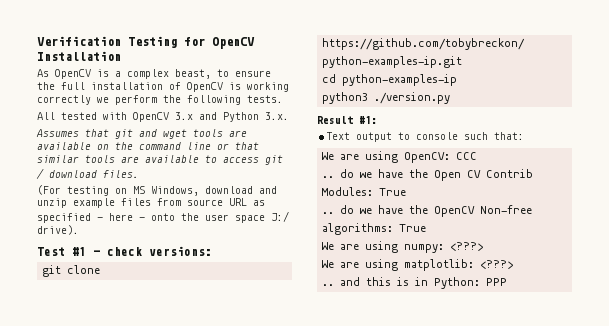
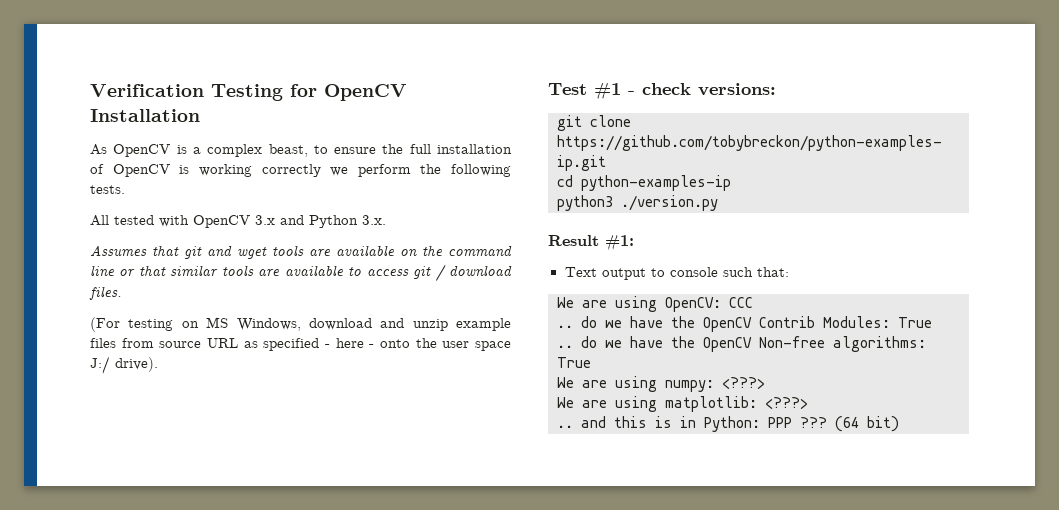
- .. do we have the Open CV Contrib Modules: True
+ .. do we have the OpenCV Contrib Modules: True
- .. and this is in Python: PPP
+ .. and this is in Python: PPP ??? (64 bit)

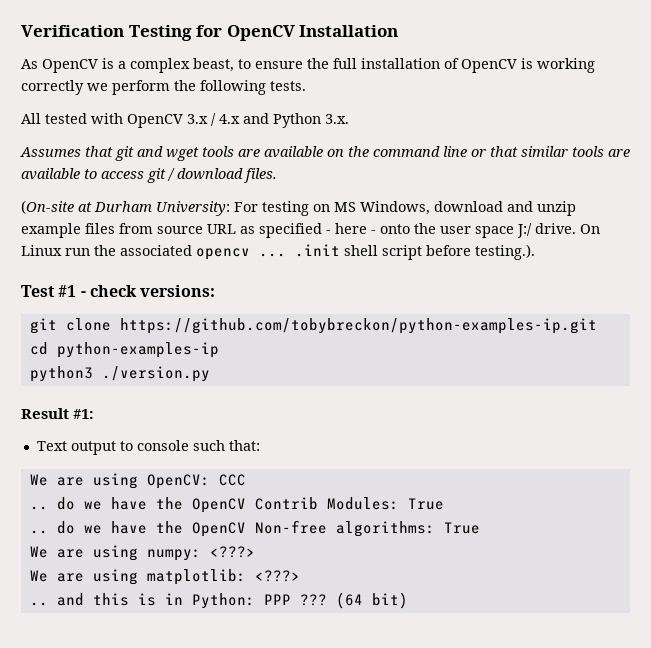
- All tested with OpenCV 3.x and Python 3.x.
+ All tested with OpenCV 3.x / 4.x and Python 3.x.
- (For testing on MS Windows, download and unzip example files from source URL as specified - here - onto the user space J:/ drive).
+ (On-site at Durham University: For testing on MS Windows, download and unzip example files from source URL as specified - here - onto the user space J:/ drive. On Linux run the associated opencv ... .init shell script before testing.).

